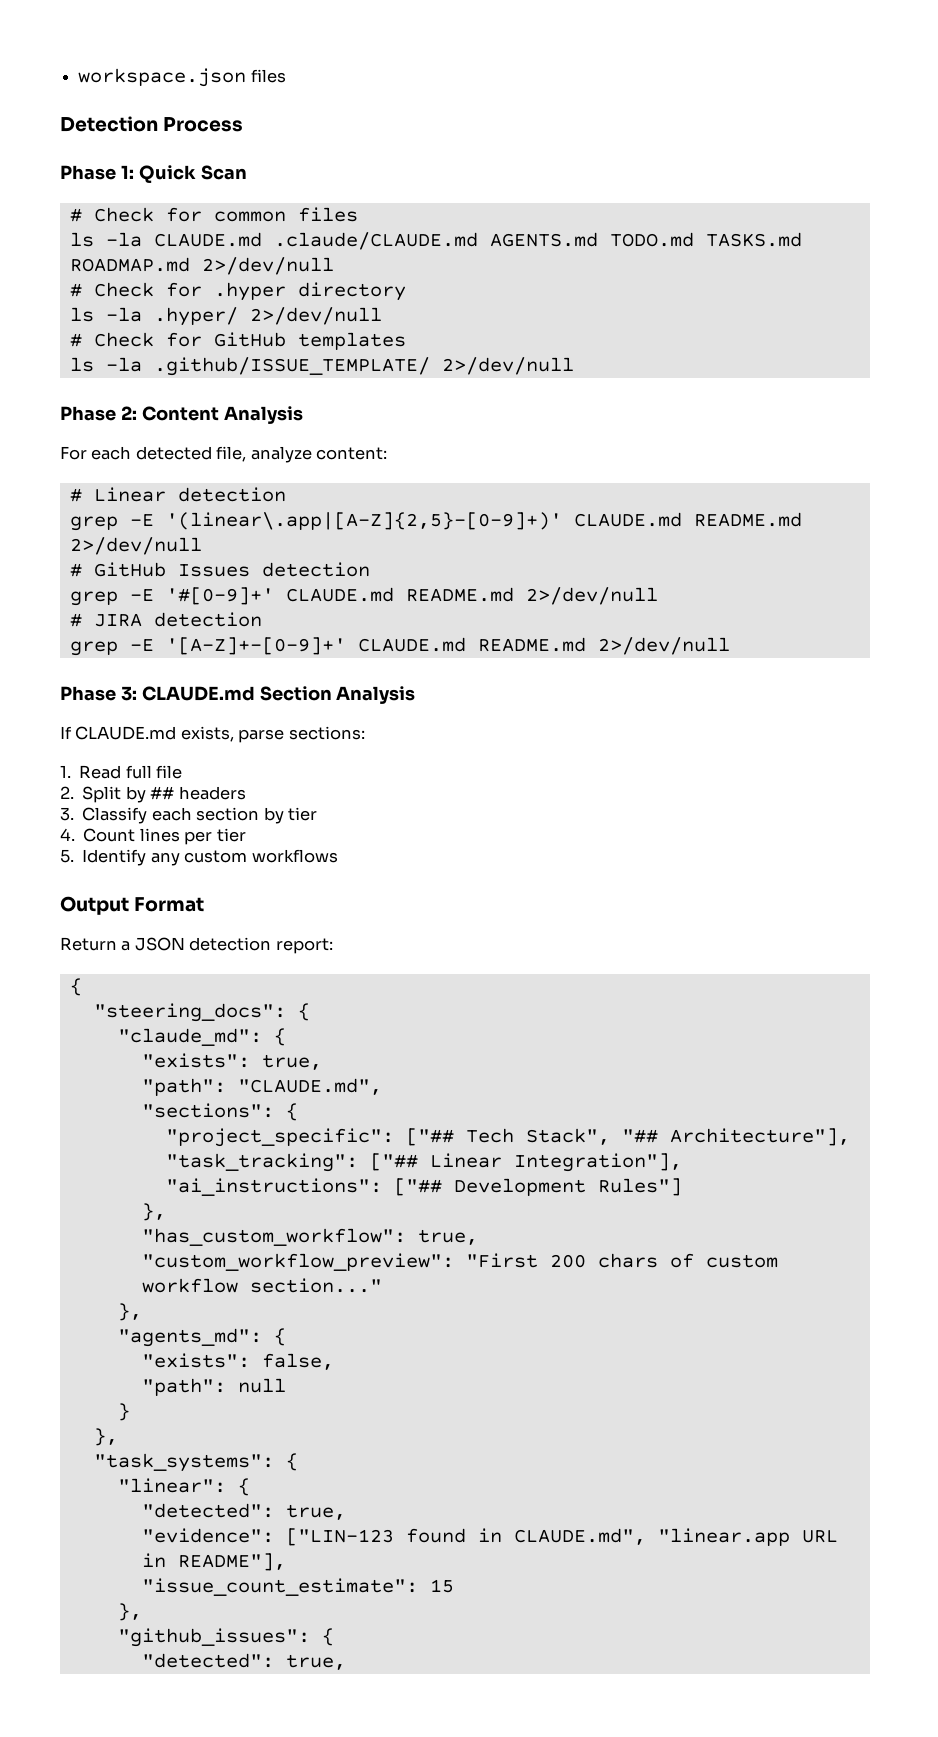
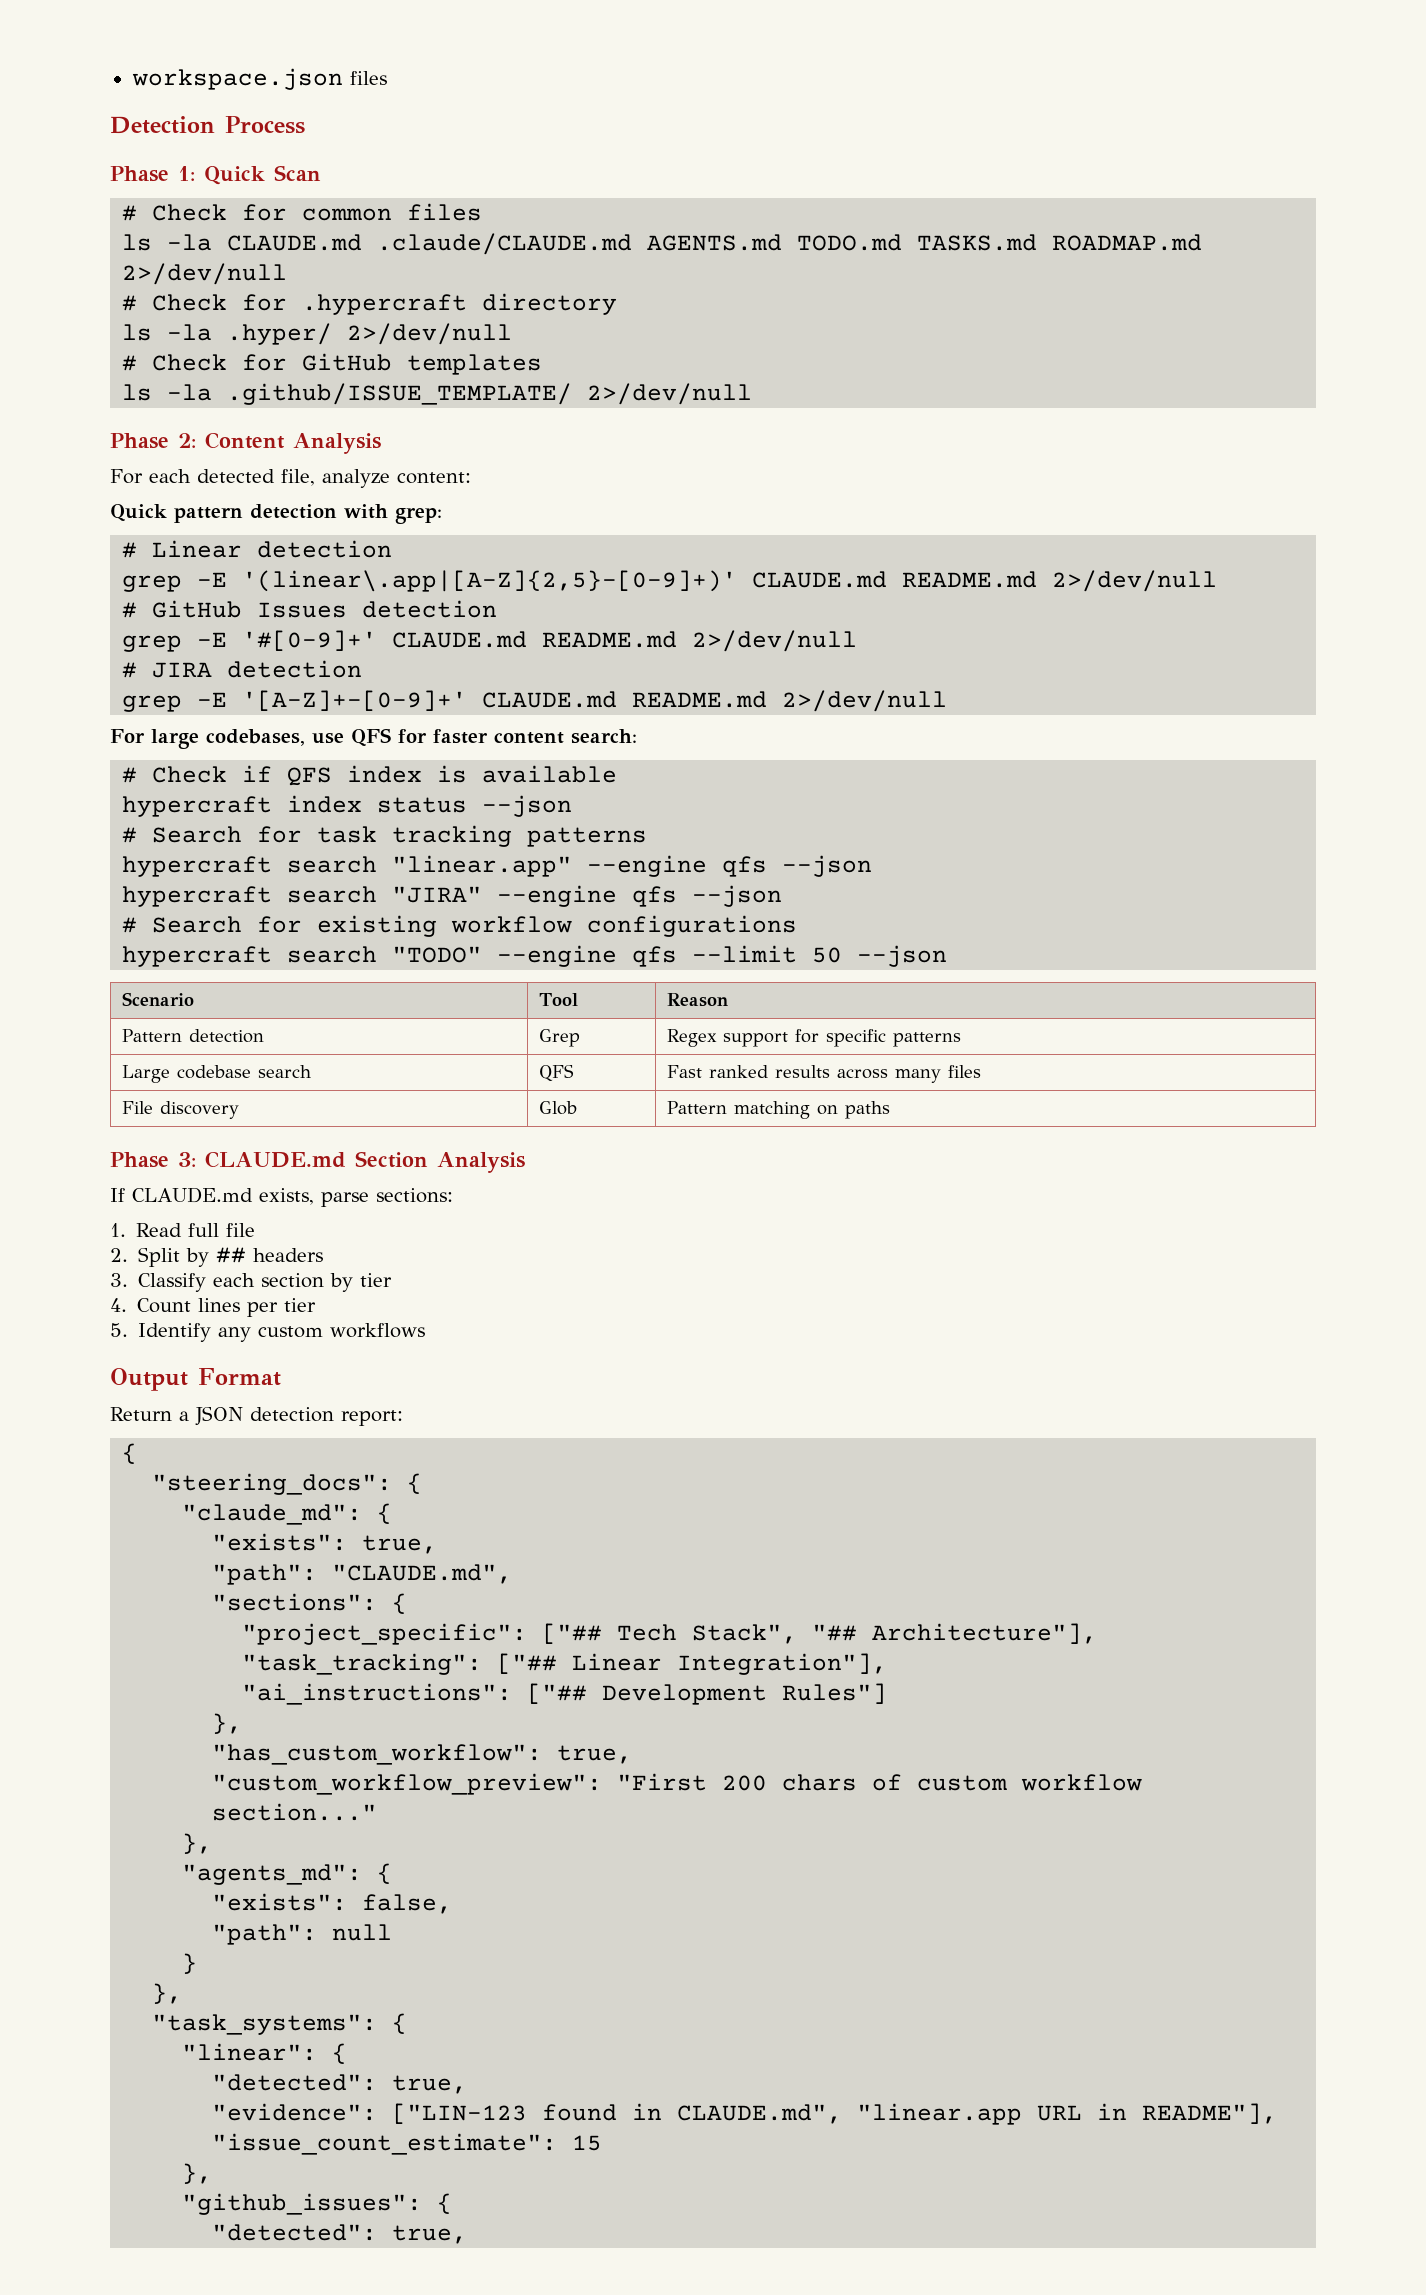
- # Check for .hyper directory
+ # Check for .hypercraft directory
+ Quick pattern detection with grep:
+ For large codebases, use QFS for faster content search:
+ # Check if QFS index is available
+ hypercraft index status --json
+ # Search for task tracking patterns
+ hypercraft search "linear.app" --engine qfs --json
+ hypercraft search "JIRA" --engine qfs --json
+ # Search for existing workflow configurations
+ hypercraft search "TODO" --engine qfs --limit 50 --json
+ Scenario | Tool | Reason
+ Pattern detection | Grep | Regex support for specific patterns
+ Large codebase search | QFS | Fast ranked results across many files
+ File discovery | Glob | Pattern matching on paths

